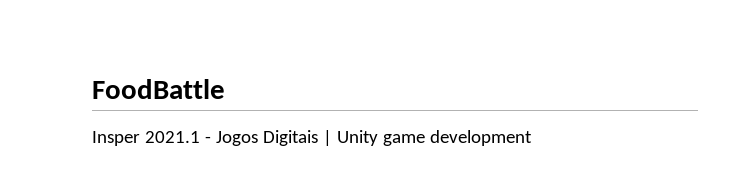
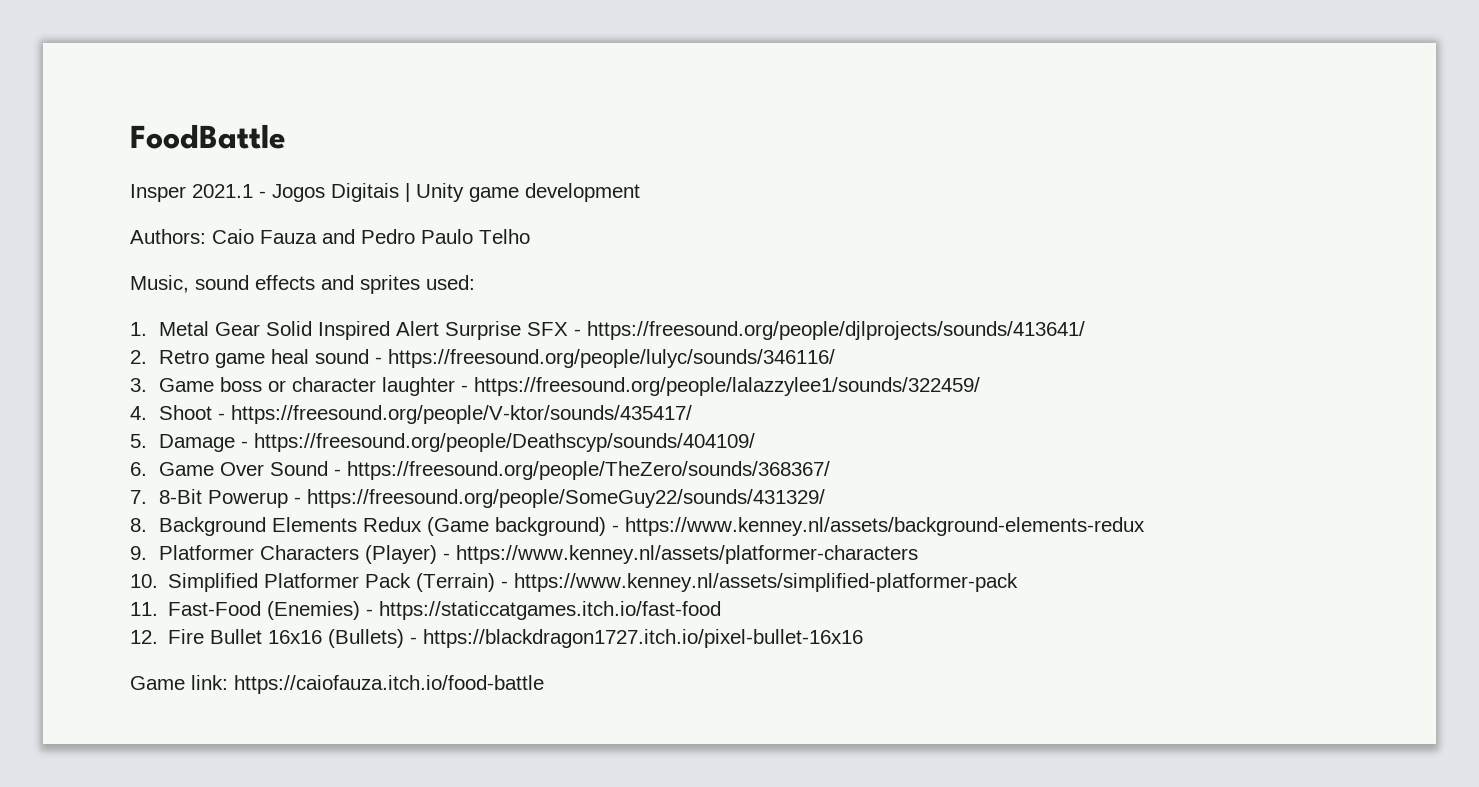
+ Authors: Caio Fauza and Pedro Paulo Telho
+ Music, sound effects and sprites used:
+ 1. Metal Gear Solid Inspired Alert Surprise SFX - https://freesound.org/people/djlprojects/sounds/413641/
+ 2. Retro game heal sound - https://freesound.org/people/lulyc/sounds/346116/
+ 3. Game boss or character laughter - https://freesound.org/people/lalazzylee1/sounds/322459/
+ 4. Shoot - https://freesound.org/people/V-ktor/sounds/435417/
+ 5. Damage - https://freesound.org/people/Deathscyp/sounds/404109/
+ 6. Game Over Sound - https://freesound.org/people/TheZero/sounds/368367/
+ 7. 8-Bit Powerup - https://freesound.org/people/SomeGuy22/sounds/431329/
+ 8. Background Elements Redux (Game background) - https://www.kenney.nl/assets/background-elements-redux
+ 9. Platformer Characters (Player) - https://www.kenney.nl/assets/platformer-characters
+ 10. Simplified Platformer Pack (Terrain) - https://www.kenney.nl/assets/simplified-platformer-pack
+ 11. Fast-Food (Enemies) - https://staticcatgames.itch.io/fast-food
+ 12. Fire Bullet 16x16 (Bullets) - https://blackdragon1727.itch.io/pixel-bullet-16x16
+ Game link: https://caiofauza.itch.io/food-battle

